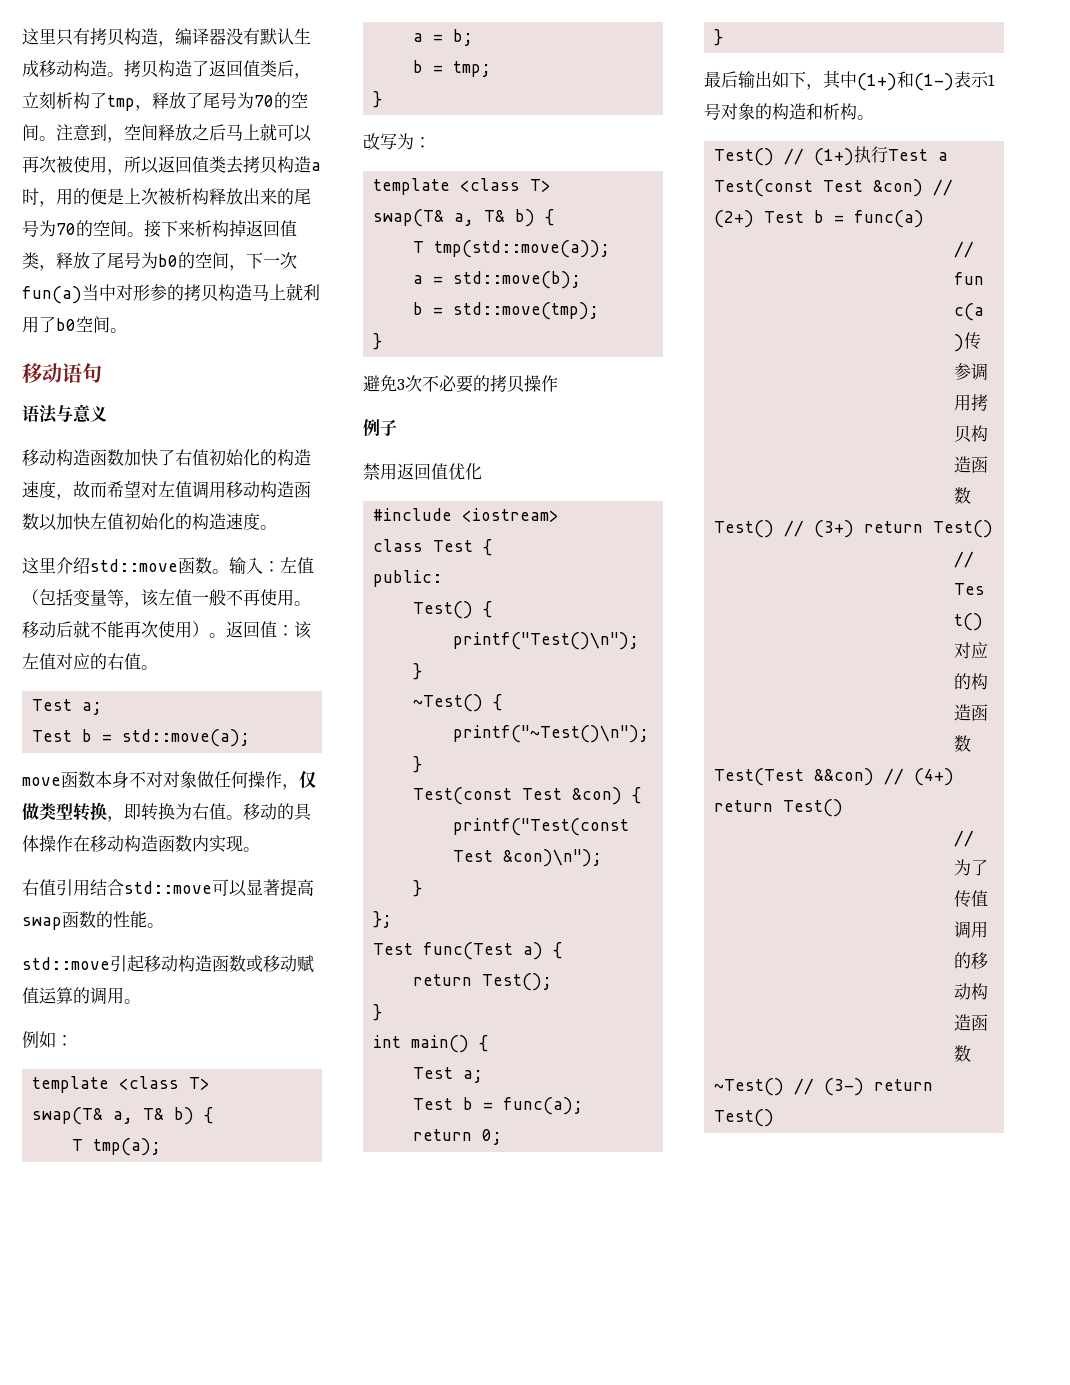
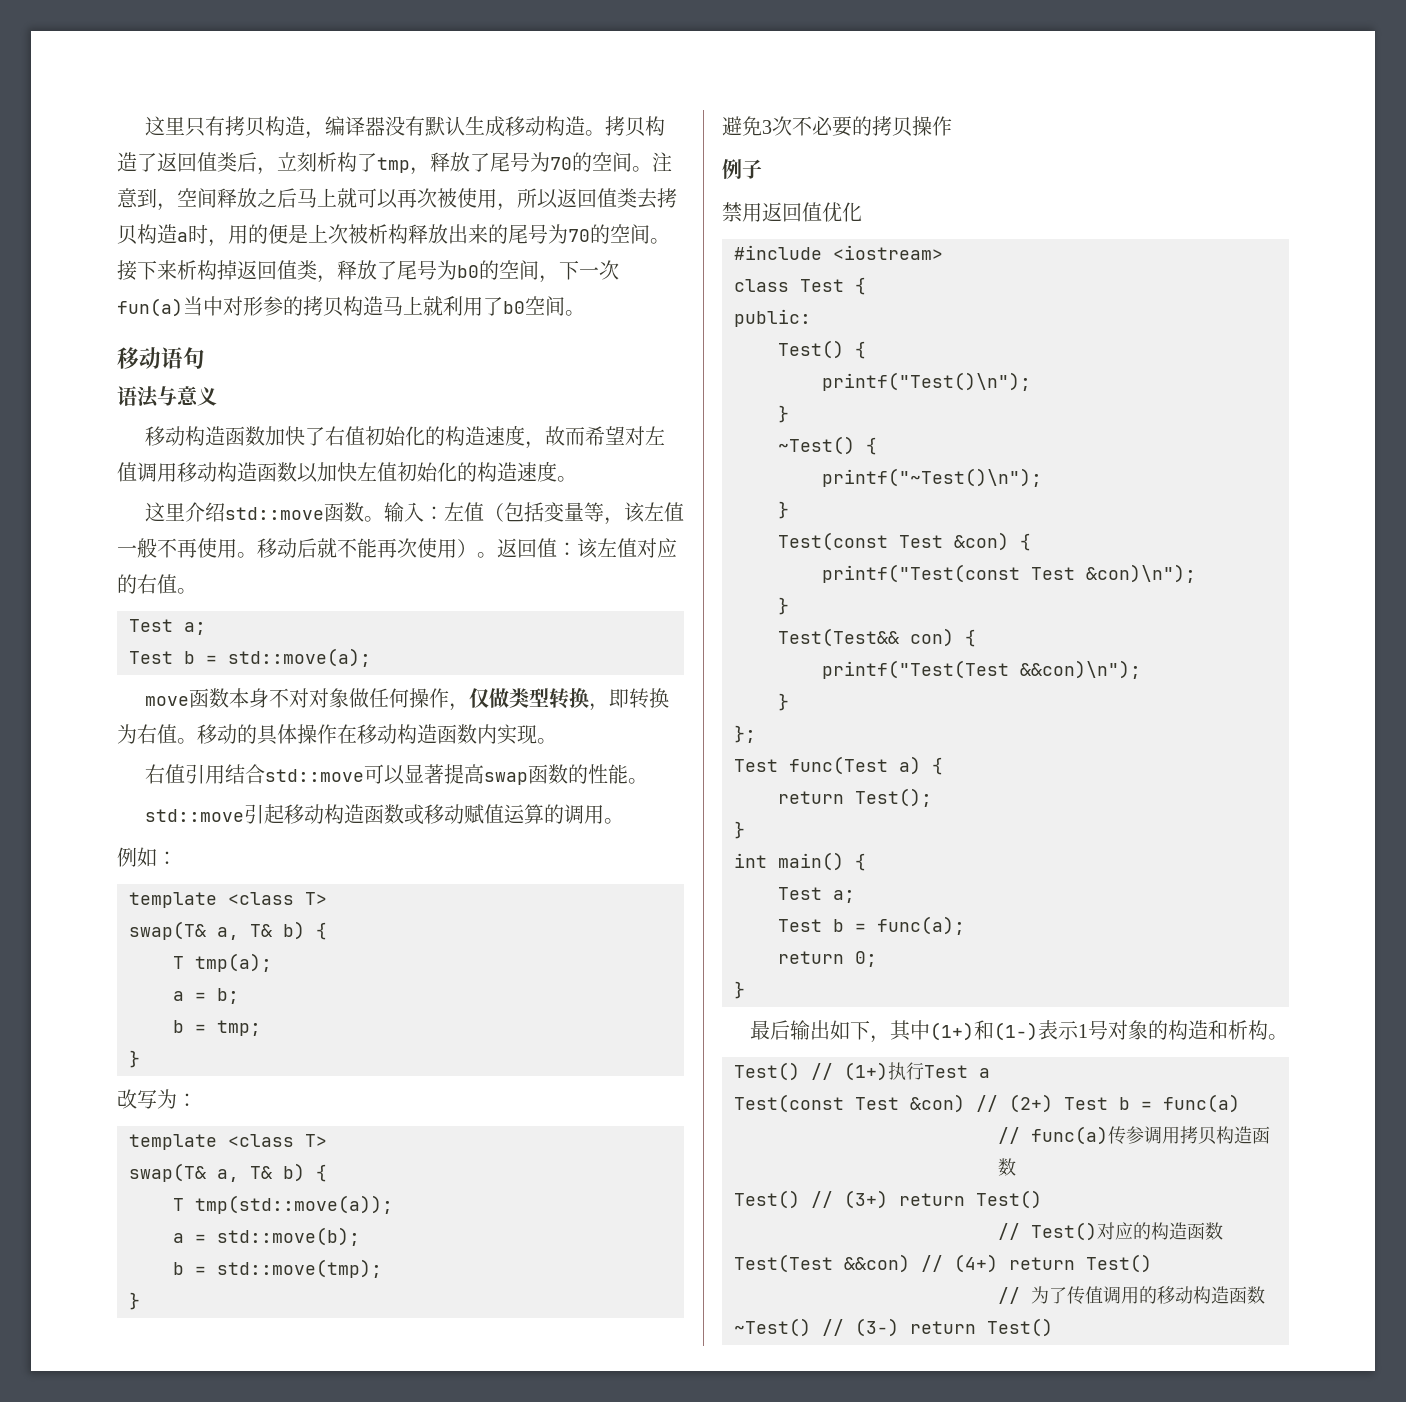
+ Test(Test&& con) {
+ printf("Test(Test &&con)\n");
+ }

